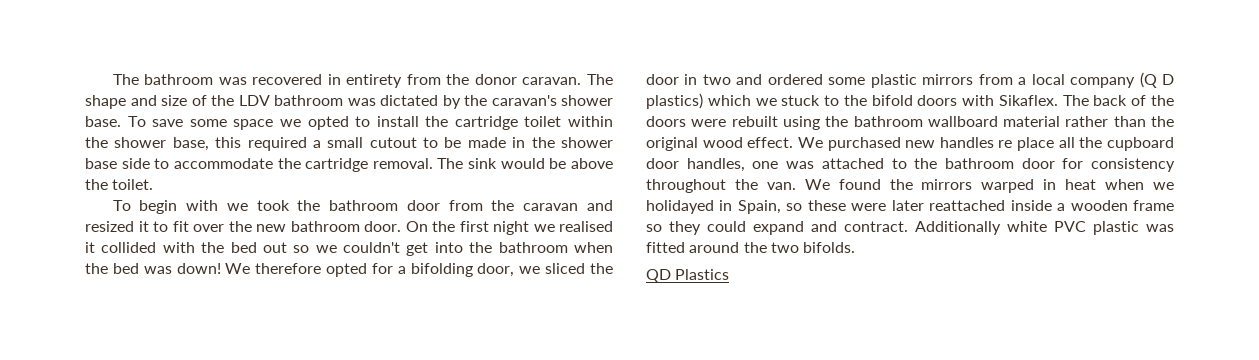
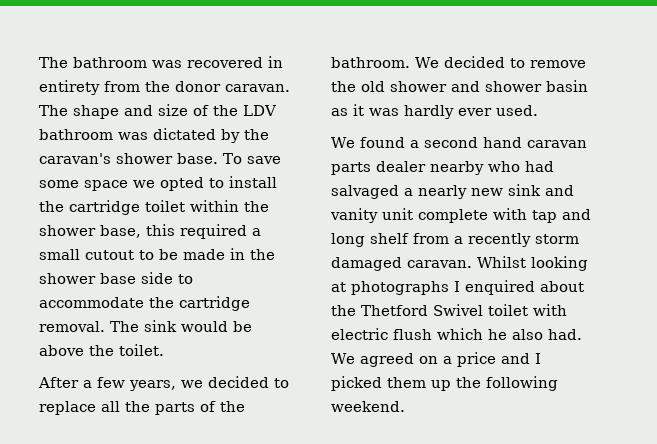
- To begin with we took the bathroom door from the caravan and resized it to fit over the new bathroom door. On the first night we realised it collided with the bed out so we couldn't get into the bathroom when the bed was down! We therefore opted for a bifolding door, we sliced the door in two and ordered some plastic mirrors from a local company (Q D plastics) which we stuck to the bifold doors with Sikaflex. The back of the doors were rebuilt using the bathroom wallboard material rather than the original wood effect. We purchased new handles re place all the cupboard door handles, one was attached to the bathroom door for consistency throughout the van. We found the mirrors warped in heat when we holidayed in Spain, so these were later reattached inside a wooden frame so they could expand and contract. Additionally white PVC plastic was fitted around the two bifolds.
- QD Plastics
+ After a few years, we decided to replace all the parts of the bathroom. We decided to remove the old shower and shower basin as it was hardly ever used.
+ We found a second hand caravan parts dealer nearby who had salvaged a nearly new sink and vanity unit complete with tap and long shelf from a recently storm damaged caravan. Whilst looking at photographs I enquired about the Thetford Swivel toilet with electric flush which he also had. We agreed on a price and I picked them up the following weekend.

